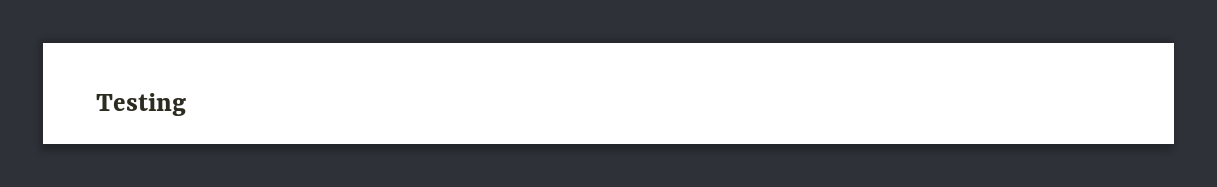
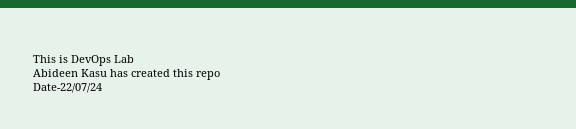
- Testing
+ This is DevOps Lab
+ Abideen Kasu has created this repo
+ Date-22/07/24

